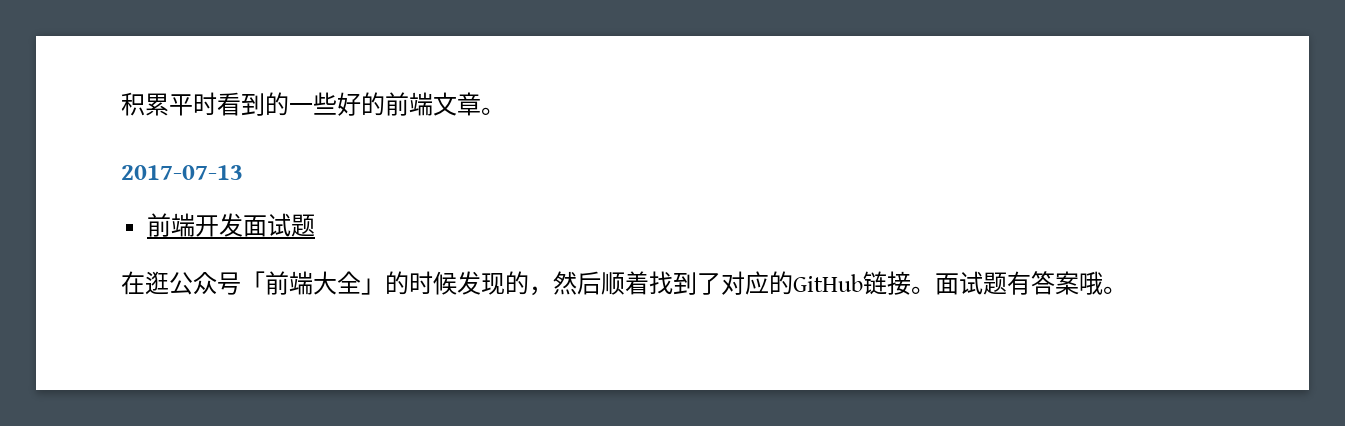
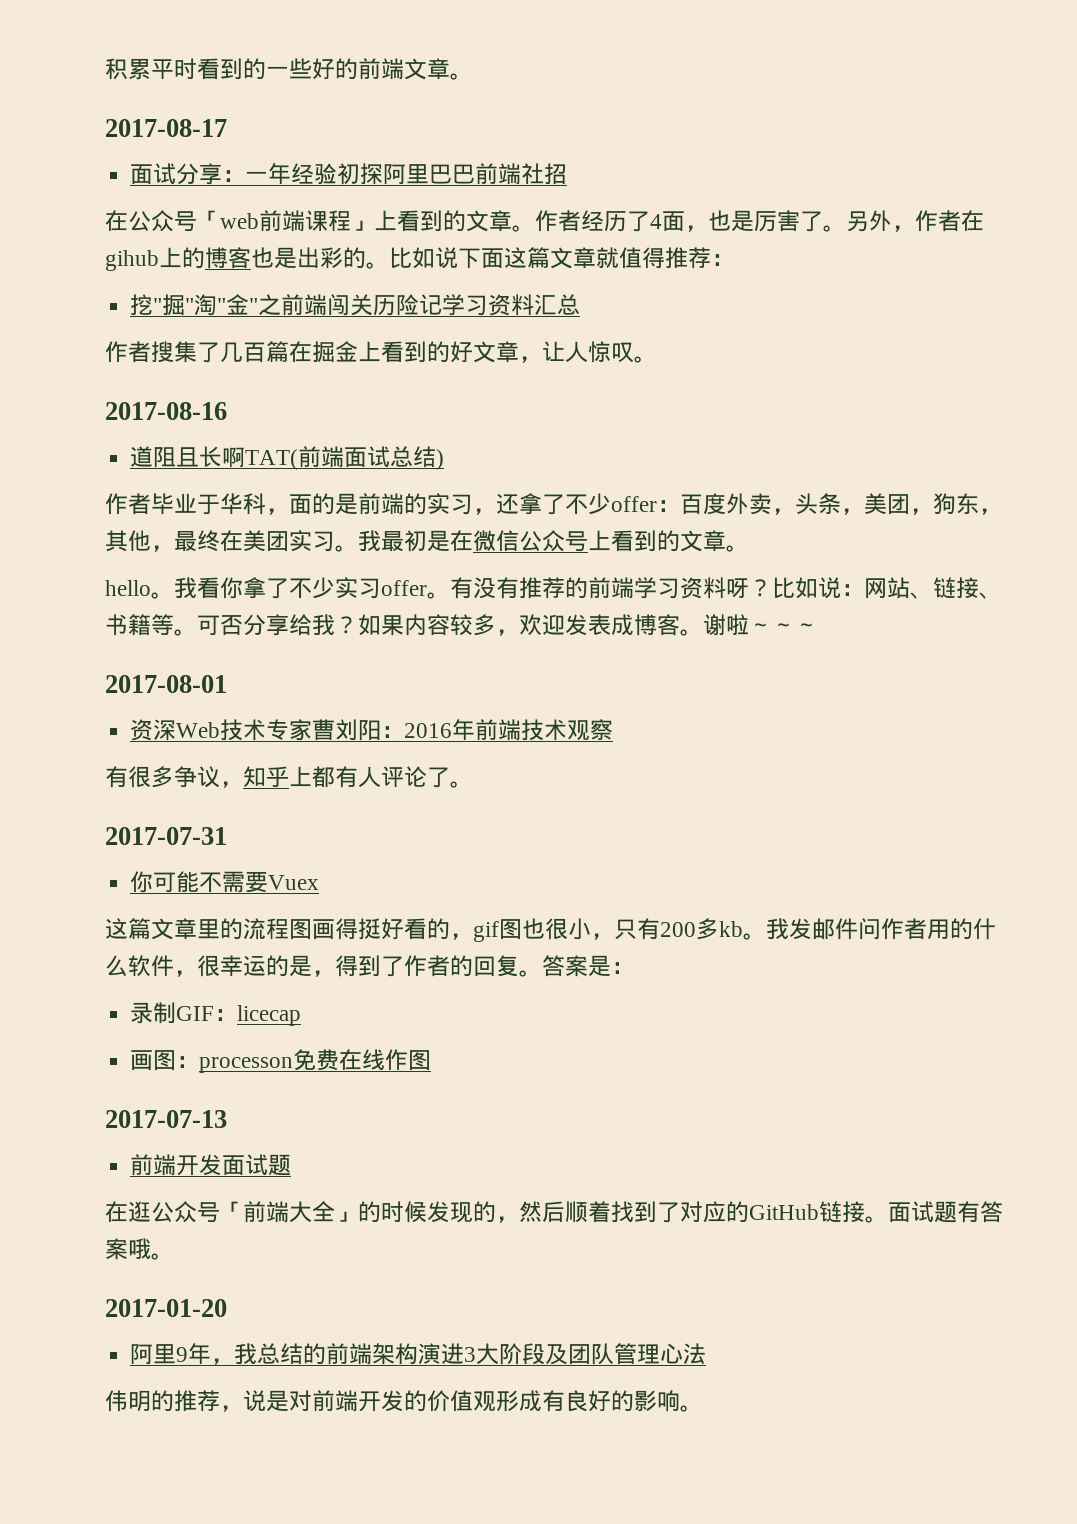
+ 2017-08-17
+ 面试分享：一年经验初探阿里巴巴前端社招
+ 在公众号「web前端课程」上看到的文章。作者经历了4面，也是厉害了。另外，作者在gihub上的博客也是出彩的。比如说下面这篇文章就值得推荐：
+ 挖"掘"淘"金"之前端闯关历险记学习资料汇总
+ 作者搜集了几百篇在掘金上看到的好文章，让人惊叹。
+ 2017-08-16
+ 道阻且长啊TAT(前端面试总结)
+ 作者毕业于华科，面的是前端的实习，还拿了不少offer：百度外卖，头条，美团，狗东，其他，最终在美团实习。我最初是在微信公众号上看到的文章。
+ hello。我看你拿了不少实习offer。有没有推荐的前端学习资料呀？比如说：网站、链接、书籍等。可否分享给我？如果内容较多，欢迎发表成博客。谢啦～～～
+ 2017-08-01
+ 资深Web技术专家曹刘阳：2016年前端技术观察
+ 有很多争议，知乎上都有人评论了。
+ 2017-07-31
+ 你可能不需要Vuex
+ 这篇文章里的流程图画得挺好看的，gif图也很小，只有200多kb。我发邮件问作者用的什么软件，很幸运的是，得到了作者的回复。答案是：
+ 录制GIF：licecap
+ 画图：processon免费在线作图
+ 2017-01-20
+ 阿里9年，我总结的前端架构演进3大阶段及团队管理心法
+ 伟明的推荐，说是对前端开发的价值观形成有良好的影响。

